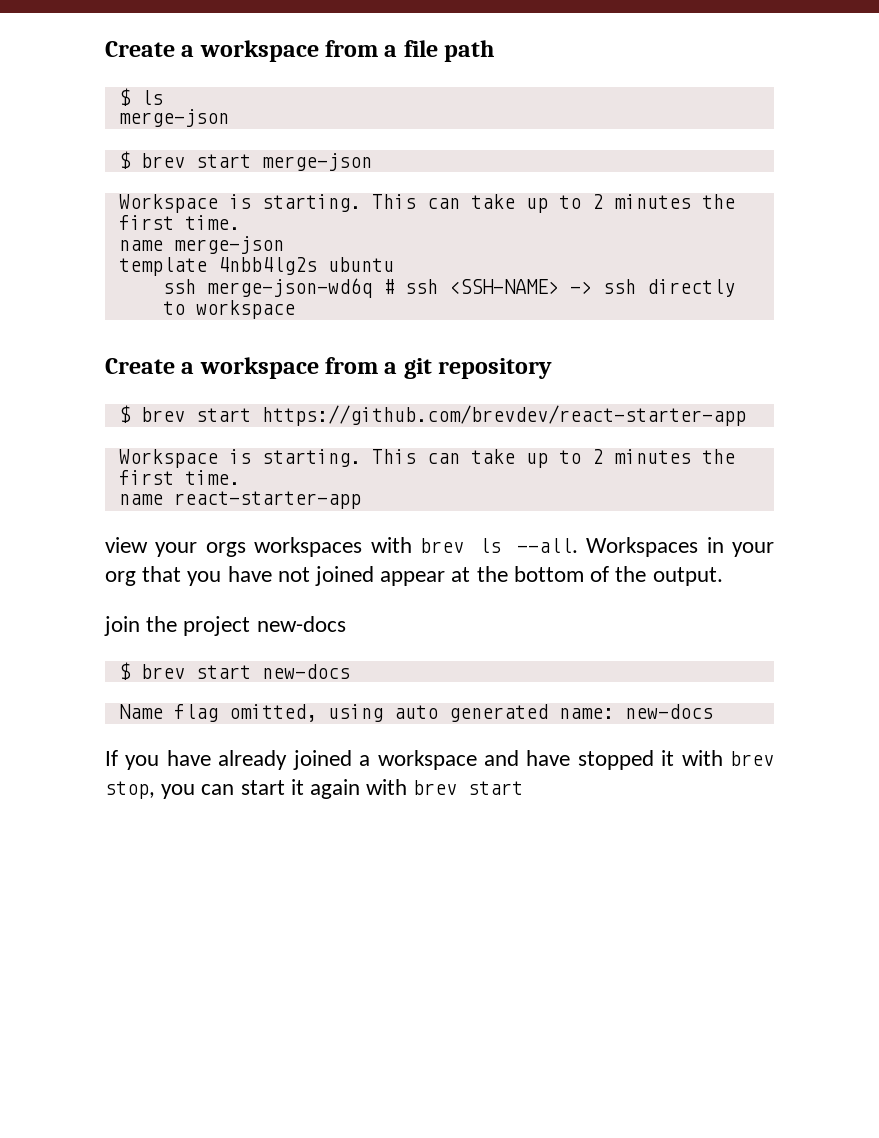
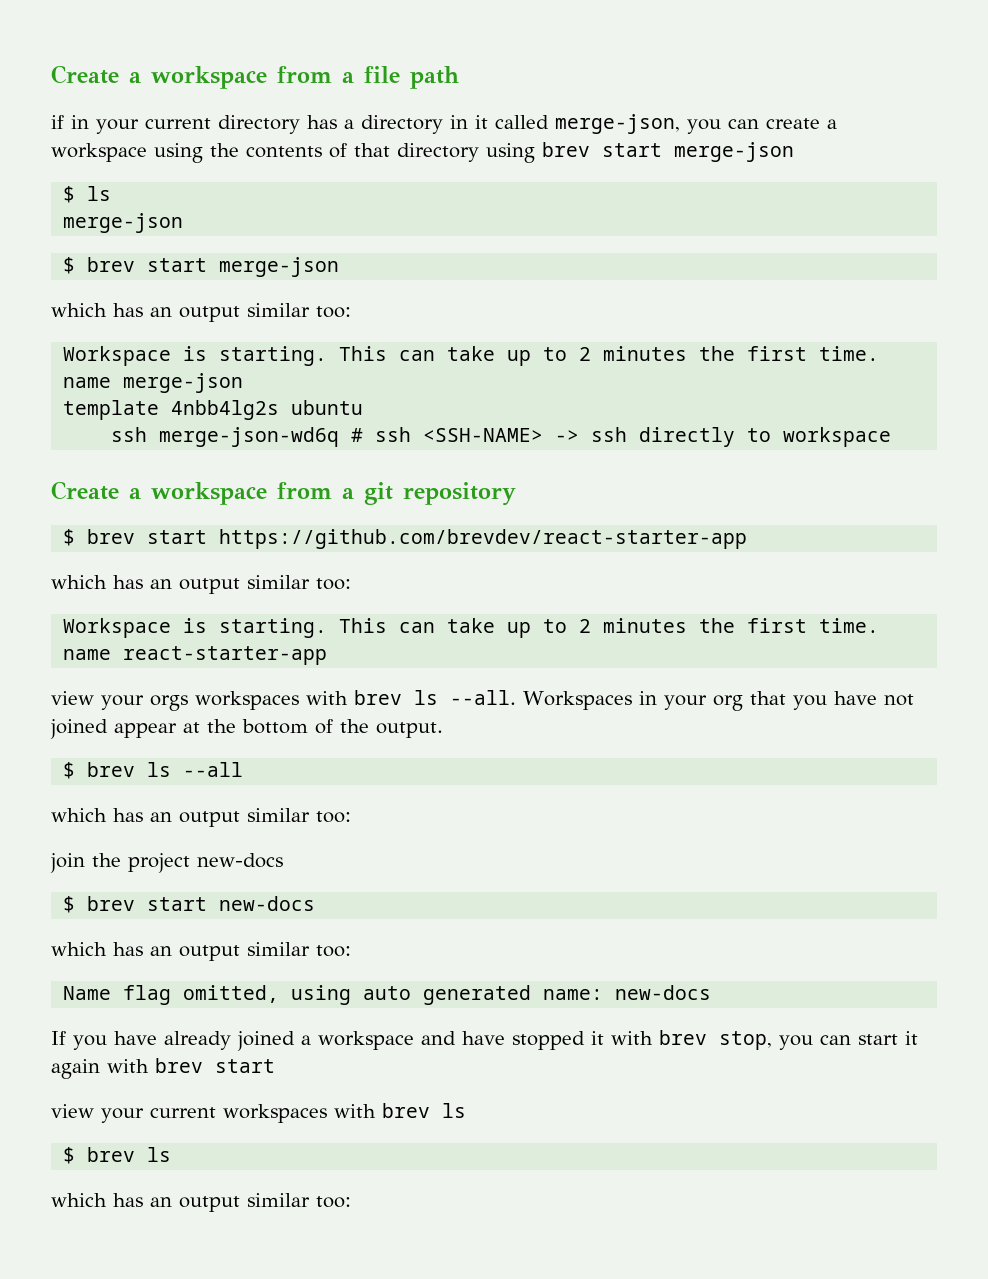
+ if in your current directory has a directory in it called merge-json, you can create a workspace using the contents of that directory using brev start merge-json
  $ brev start merge-json
+ which has an output similar too:
  $ brev start https://github.com/brevdev/react-starter-app
+ which has an output similar too:
+ $ brev ls --all
+ which has an output similar too:
  $ brev start new-docs
+ which has an output similar too:
+ view your current workspaces with brev ls
+ $ brev ls
+ which has an output similar too:

